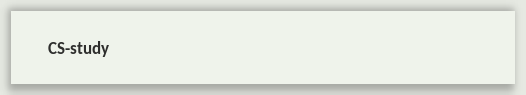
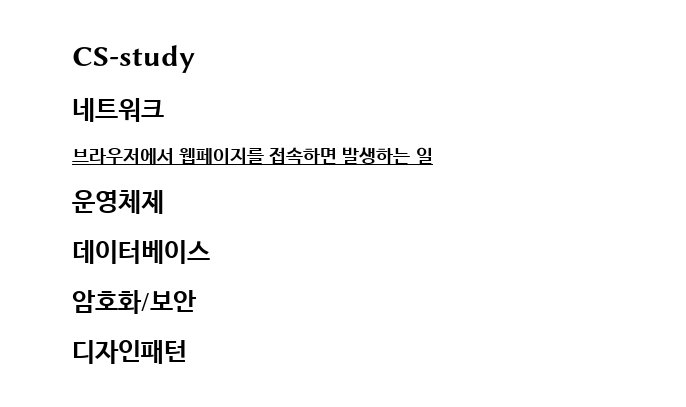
+ 네트워크
+ 브라우저에서 웹페이지를 접속하면 발생하는 일
+ 운영체제
+ 데이터베이스
+ 암호화/보안
+ 디자인패턴

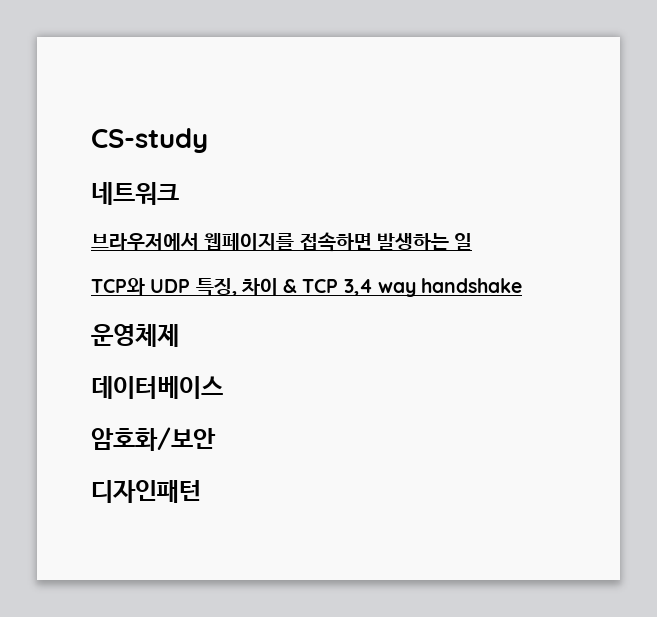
+ TCP와 UDP 특징, 차이 & TCP 3,4 way handshake

